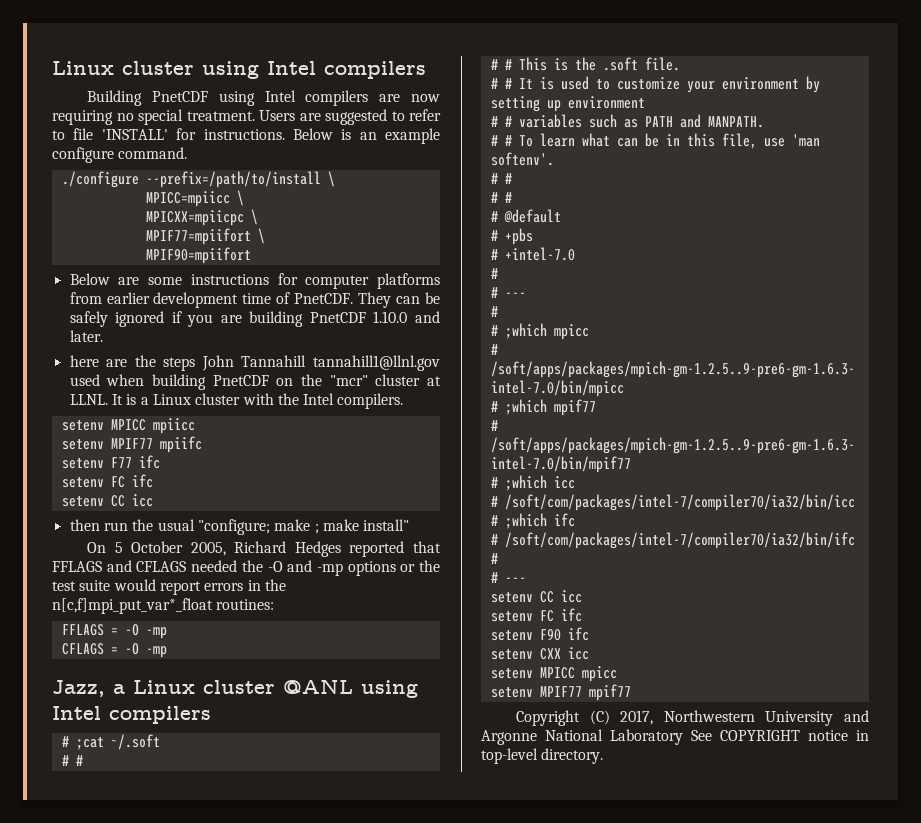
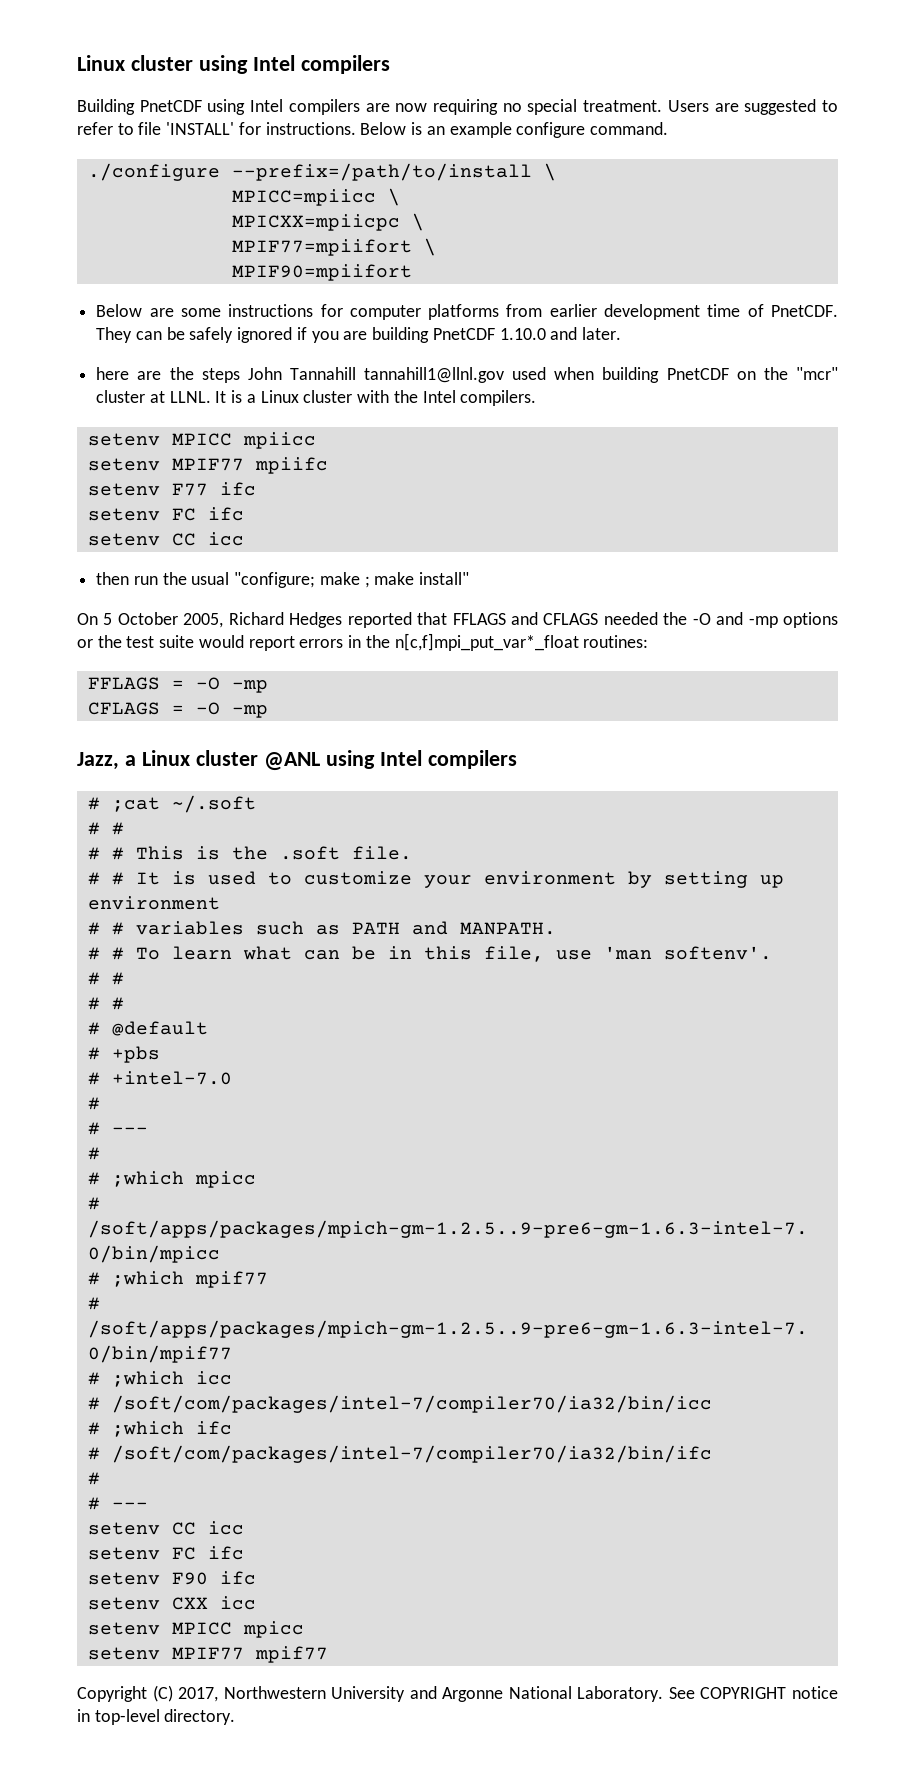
- Copyright (C) 2017, Northwestern University and Argonne National Laboratory See COPYRIGHT notice in top-level directory.
+ Copyright (C) 2017, Northwestern University and Argonne National Laboratory. See COPYRIGHT notice in top-level directory.

